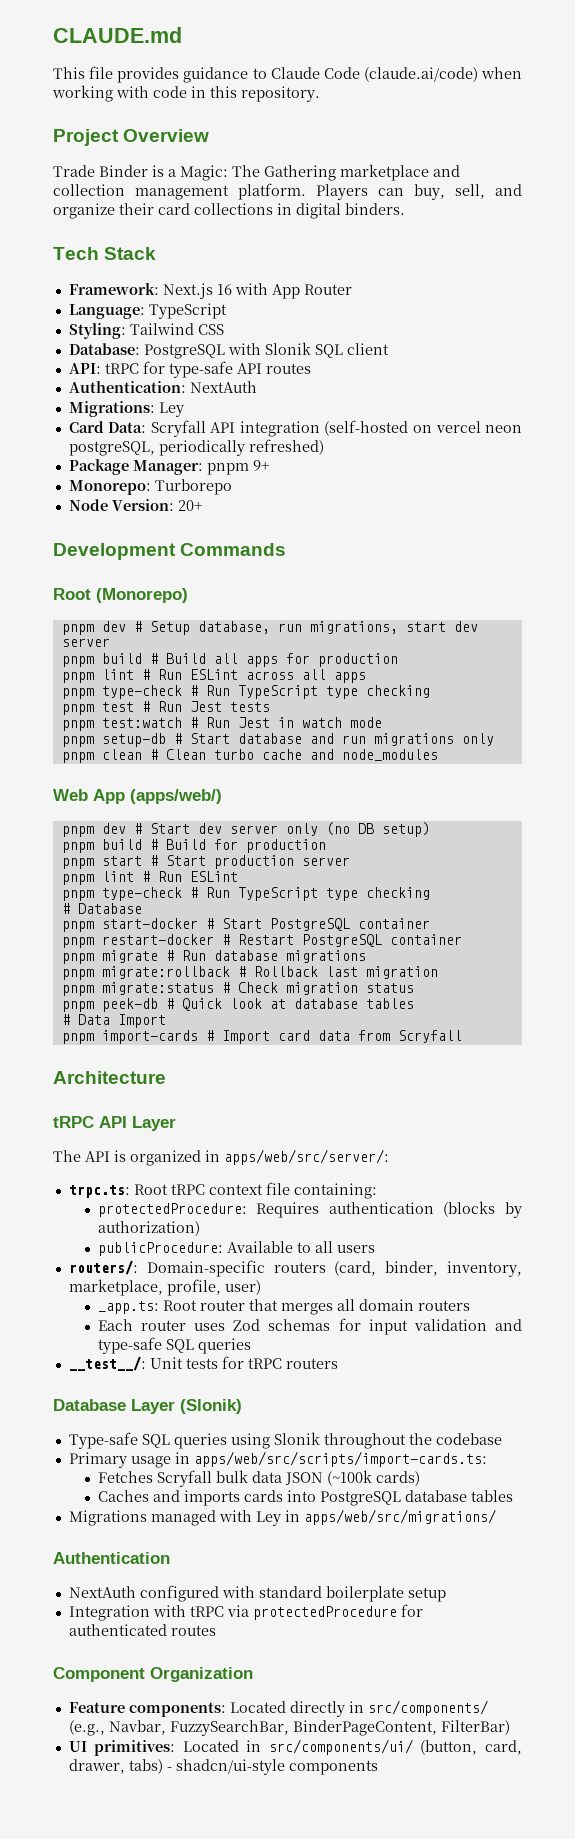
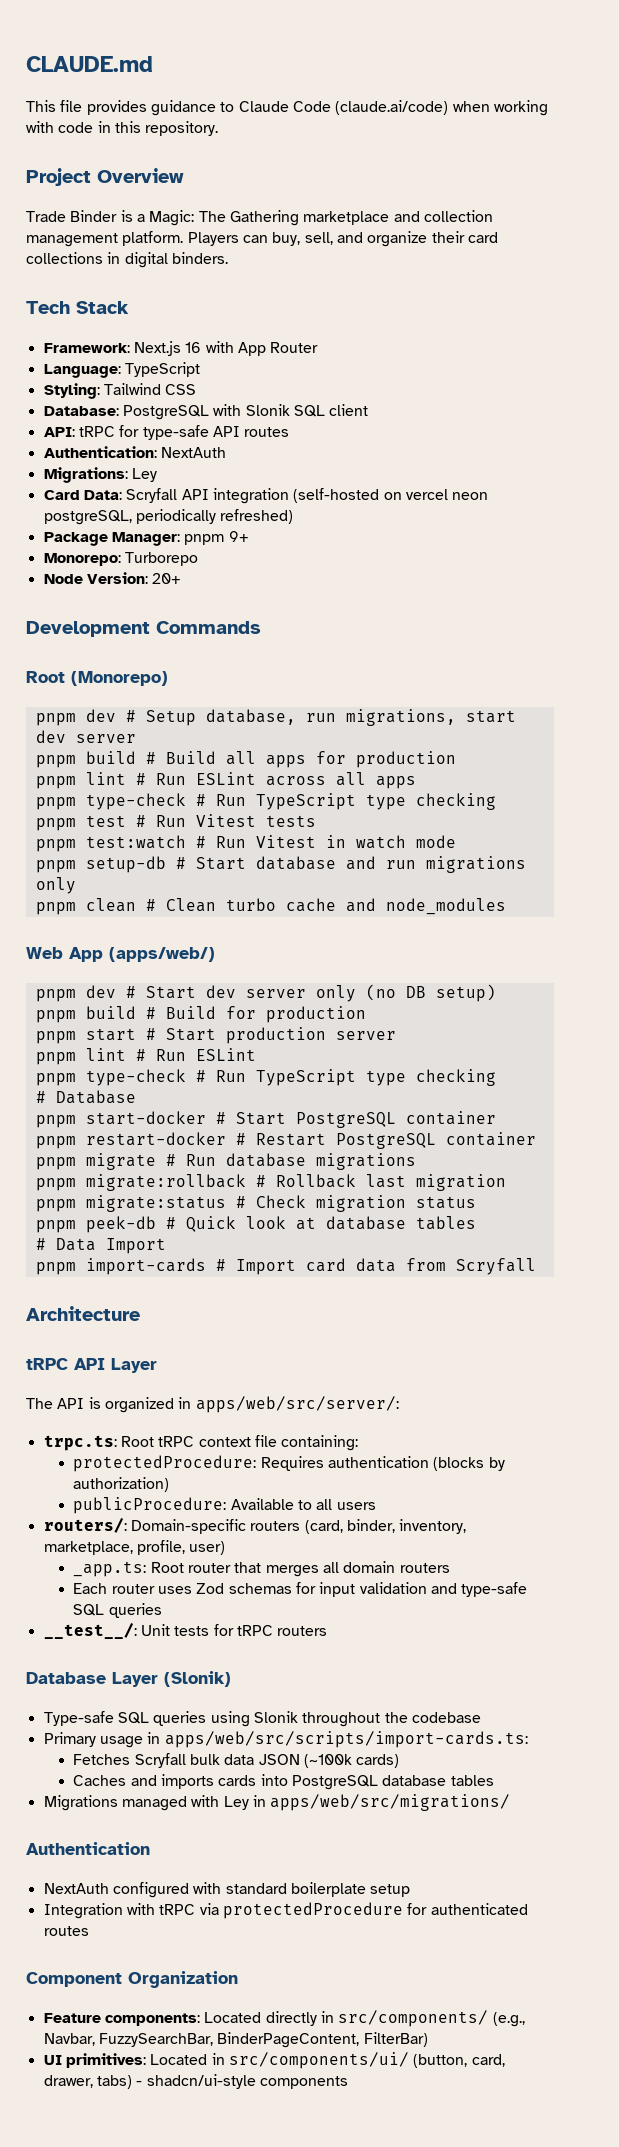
- pnpm test # Run Jest tests
+ pnpm test # Run Vitest tests
- pnpm test:watch # Run Jest in watch mode
+ pnpm test:watch # Run Vitest in watch mode

